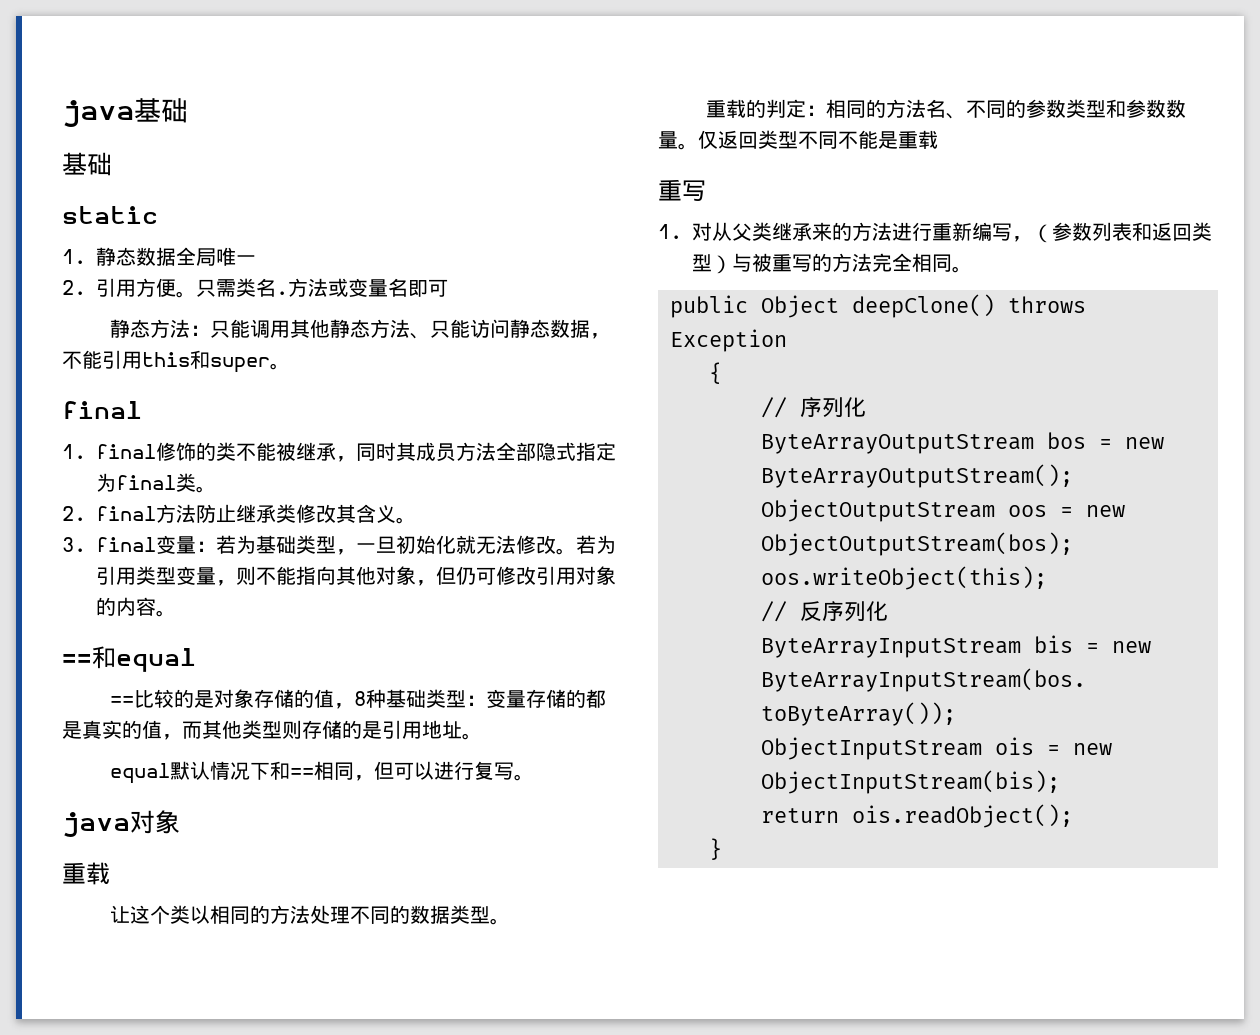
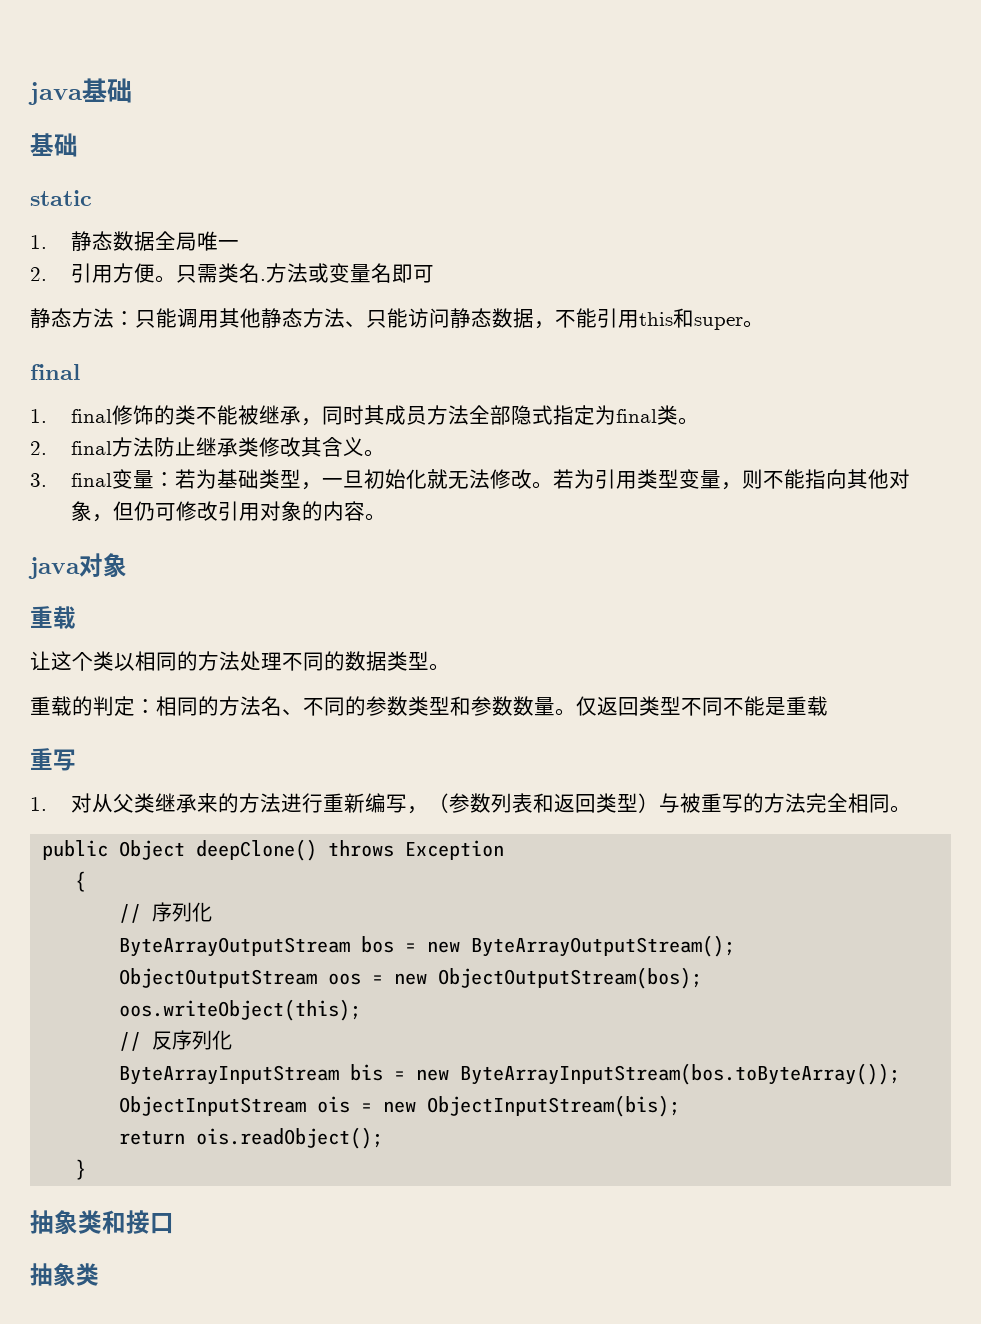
- ==和equal
- ==比较的是对象存储的值，8种基础类型：变量存储的都是真实的值，而其他类型则存储的是引用地址。
- equal默认情况下和==相同，但可以进行复写。
+ 抽象类和接口
+ 抽象类

